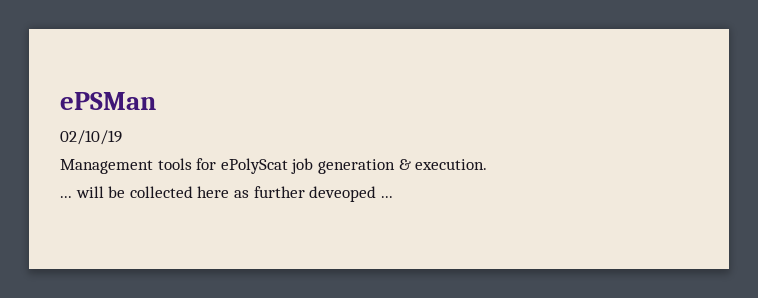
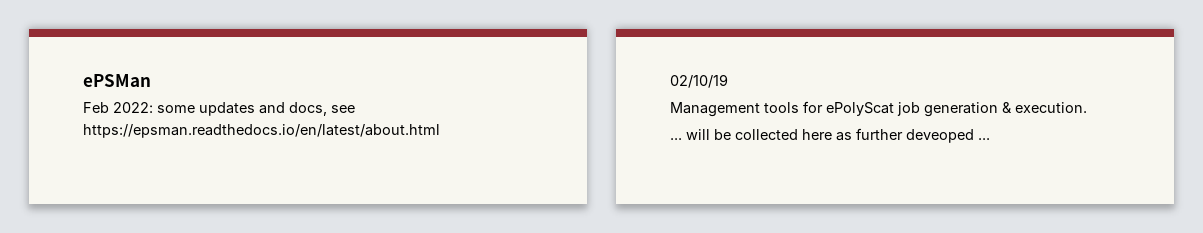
+ Feb 2022: some updates and docs, see https://epsman.readthedocs.io/en/latest/about.html

